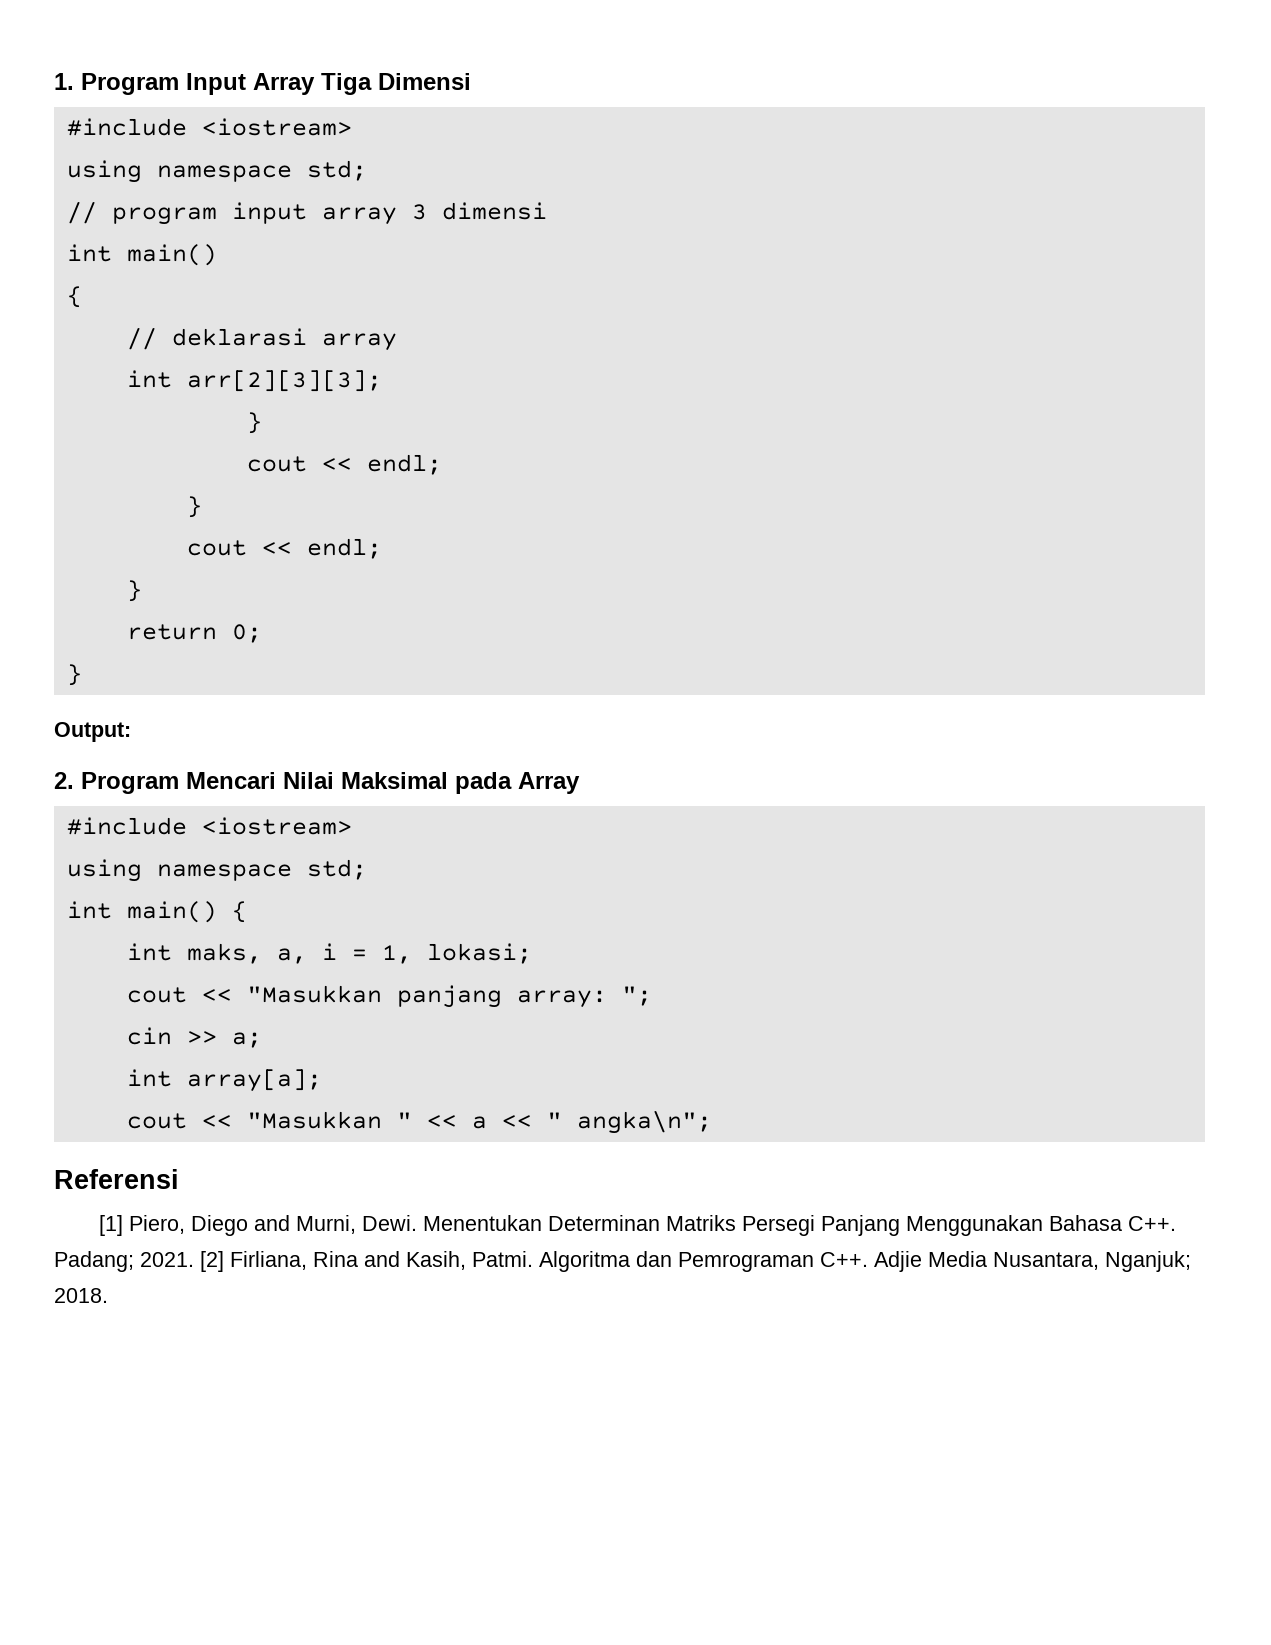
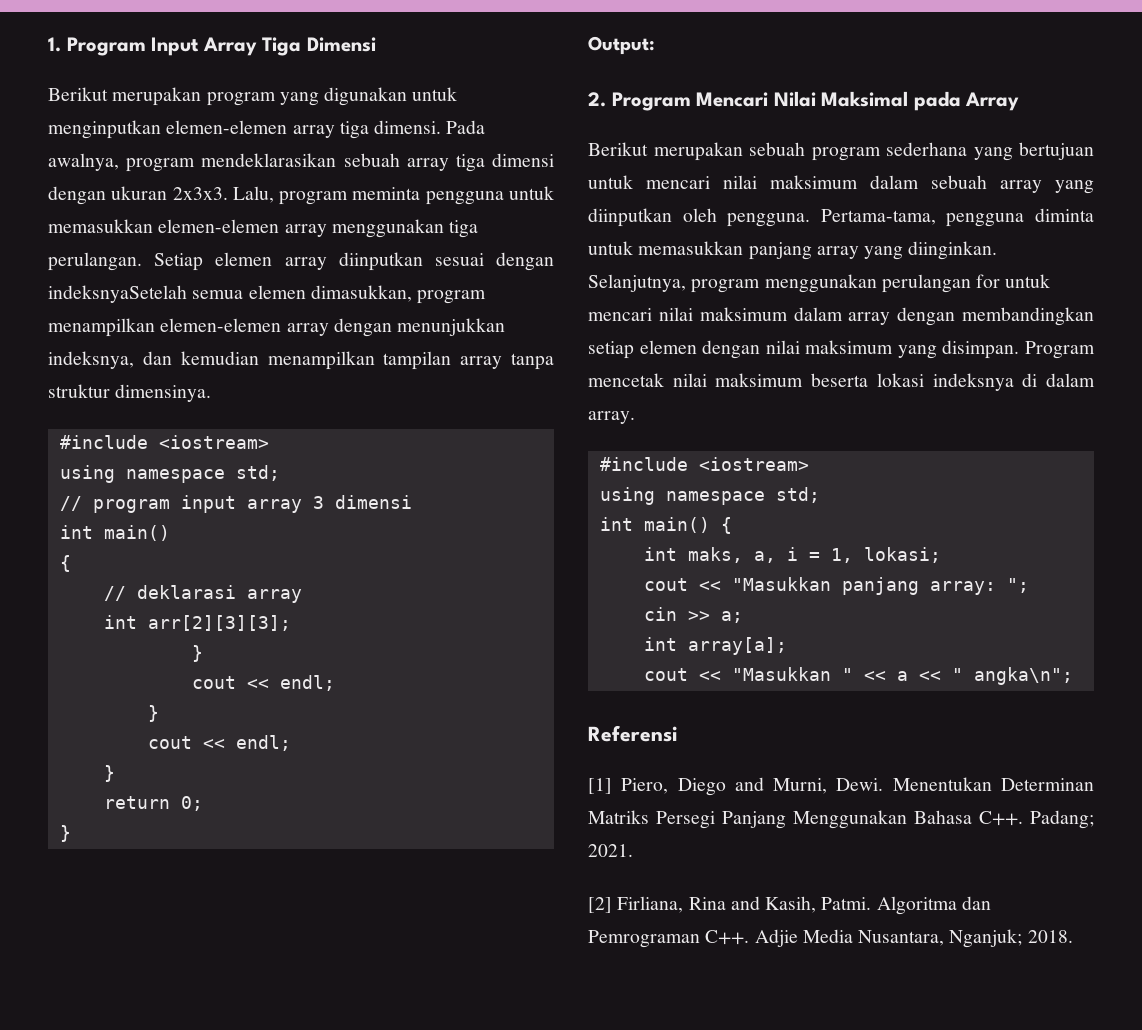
+ Berikut merupakan program yang digunakan untuk menginputkan elemen-elemen array tiga dimensi. Pada awalnya, program mendeklarasikan sebuah array tiga dimensi dengan ukuran 2x3x3. Lalu, program meminta pengguna untuk memasukkan elemen-elemen array menggunakan tiga perulangan. Setiap elemen array diinputkan sesuai dengan indeksnyaSetelah semua elemen dimasukkan, program menampilkan elemen-elemen array dengan menunjukkan indeksnya, dan kemudian menampilkan tampilan array tanpa struktur dimensinya.
+ Berikut merupakan sebuah program sederhana yang bertujuan untuk mencari nilai maksimum dalam sebuah array yang diinputkan oleh pengguna. Pertama-tama, pengguna diminta untuk memasukkan panjang array yang diinginkan. Selanjutnya, program menggunakan perulangan for untuk mencari nilai maksimum dalam array dengan membandingkan setiap elemen dengan nilai maksimum yang disimpan. Program mencetak nilai maksimum beserta lokasi indeksnya di dalam array.
- Menentukan Determinan Matriks Persegi Panjang Menggunakan Bahasa C++. Padang; 2021. [2] Firliana, Rina and Kasih, Patmi.
+ Menentukan Determinan Matriks Persegi Panjang Menggunakan Bahasa C++. Padang; 2021.
+ [2] Firliana, Rina and Kasih, Patmi.

